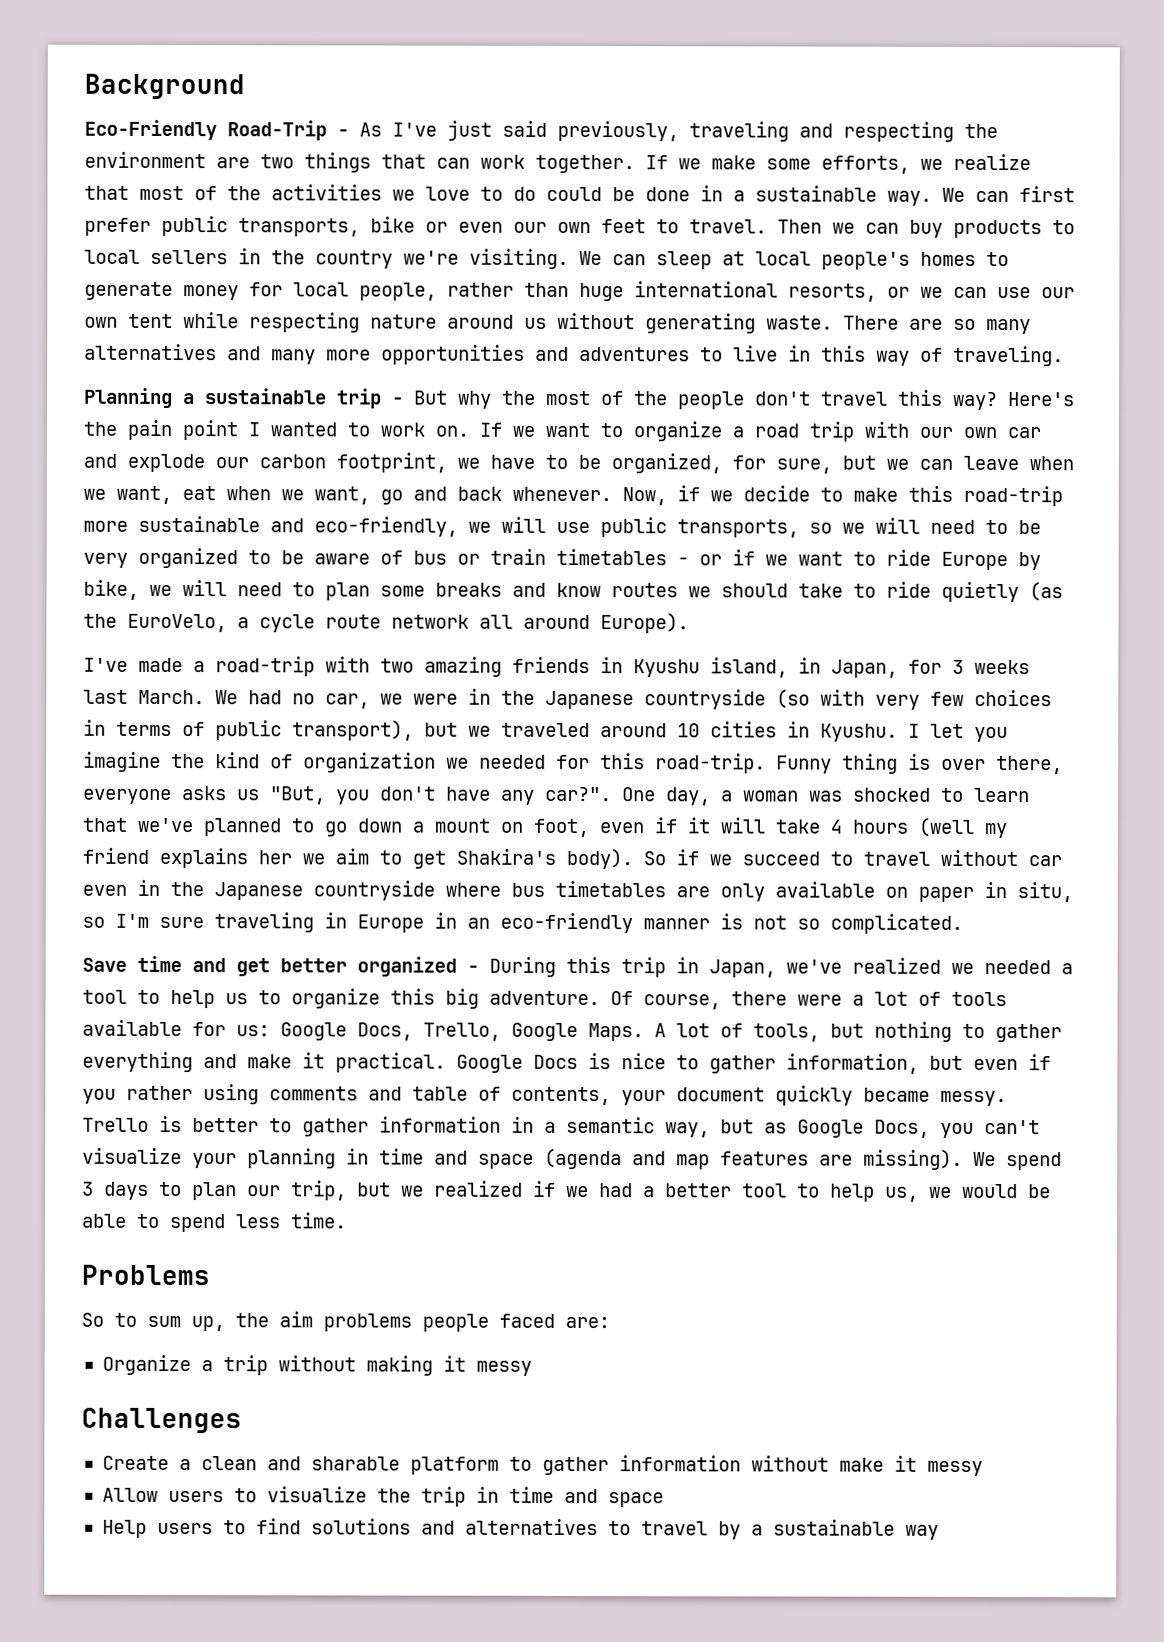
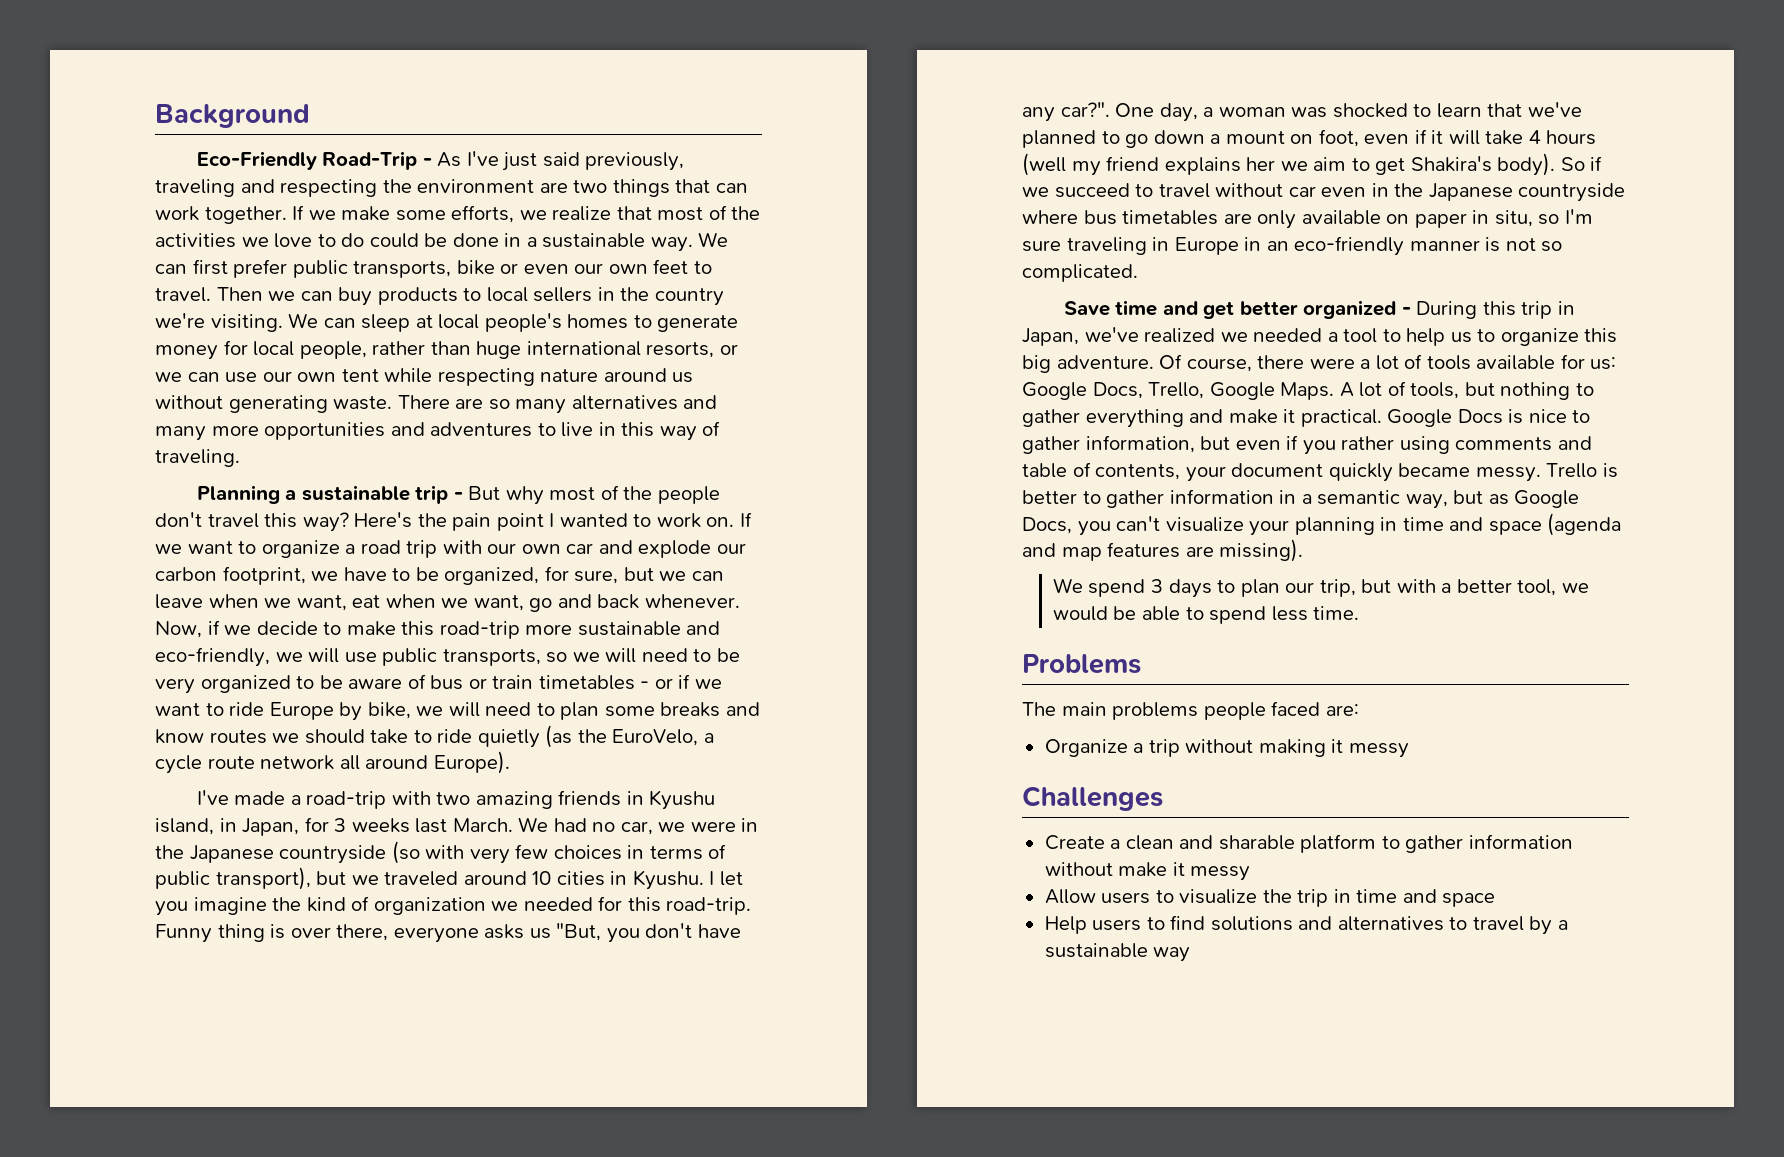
- Planning a sustainable trip - But why the most of the people don't travel this way?
+ Planning a sustainable trip - But why most of the people don't travel this way?
- Trello is better to gather information in a semantic way, but as Google Docs, you can't visualize your planning in time and space (agenda and map features are missing). We spend 3 days to plan our trip, but we realized if we had a better tool to help us, we would be able to spend less time.
+ Trello is better to gather information in a semantic way, but as Google Docs, you can't visualize your planning in time and space (agenda and map features are missing).
+ We spend 3 days to plan our trip, but with a better tool, we would be able to spend less time.
- So to sum up, the aim problems people faced are:
+ The main problems people faced are:

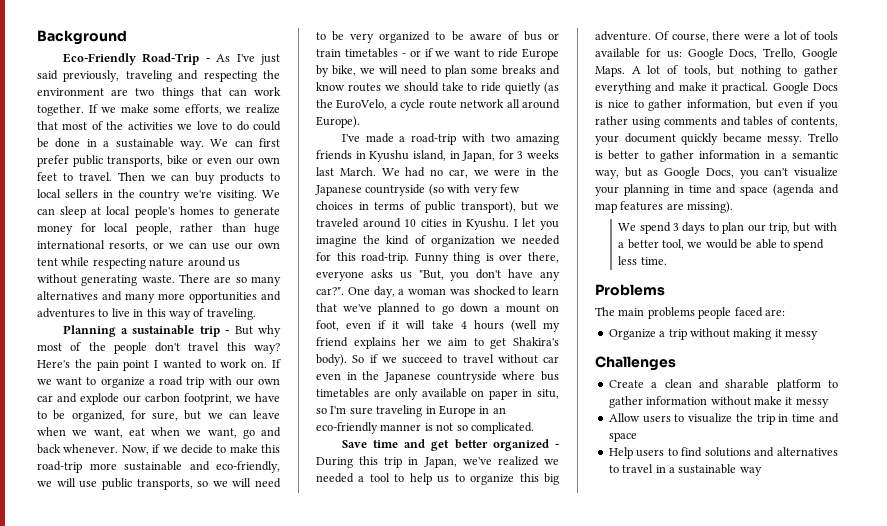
- Google Docs is nice to gather information, but even if you rather using comments and table of contents, your document quickly became messy.
+ Google Docs is nice to gather information, but even if you rather using comments and tables of contents, your document quickly became messy.
- Help users to find solutions and alternatives to travel by a sustainable way
+ Help users to find solutions and alternatives to travel in a sustainable way

